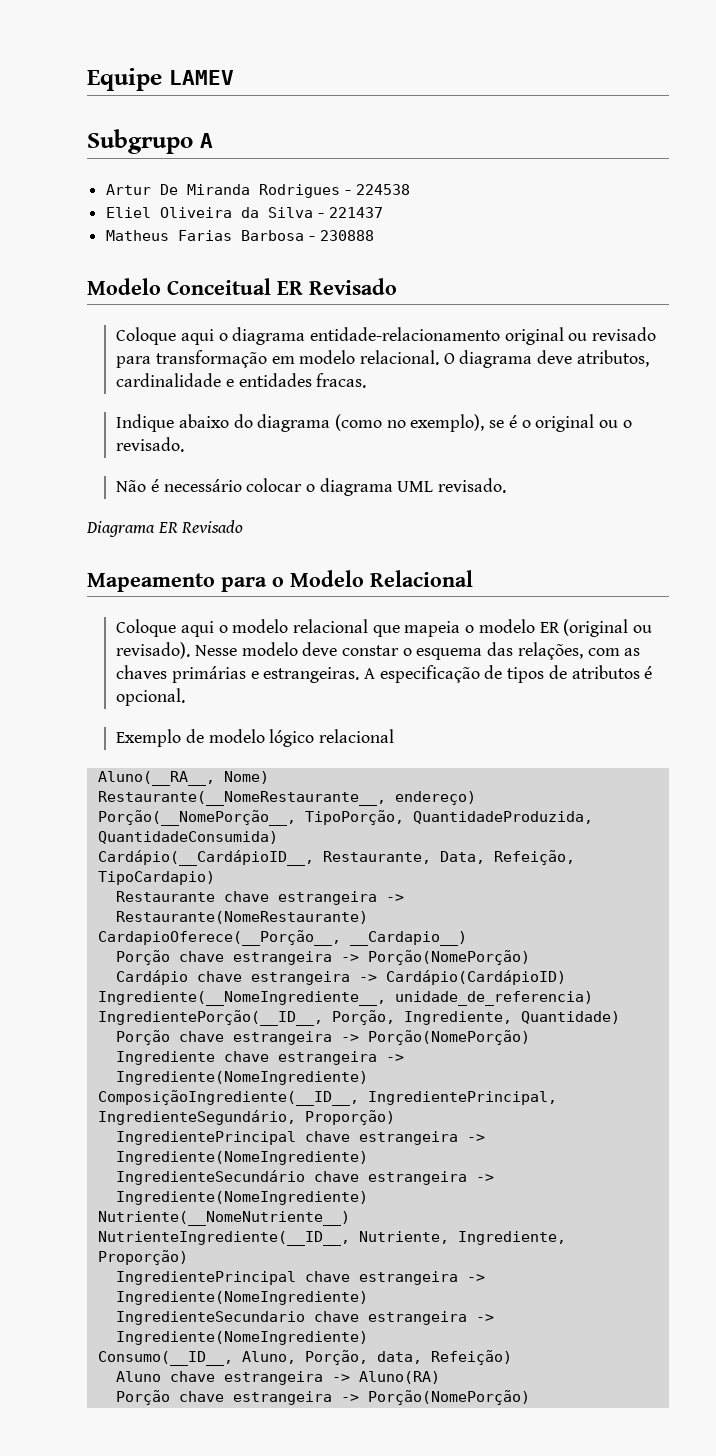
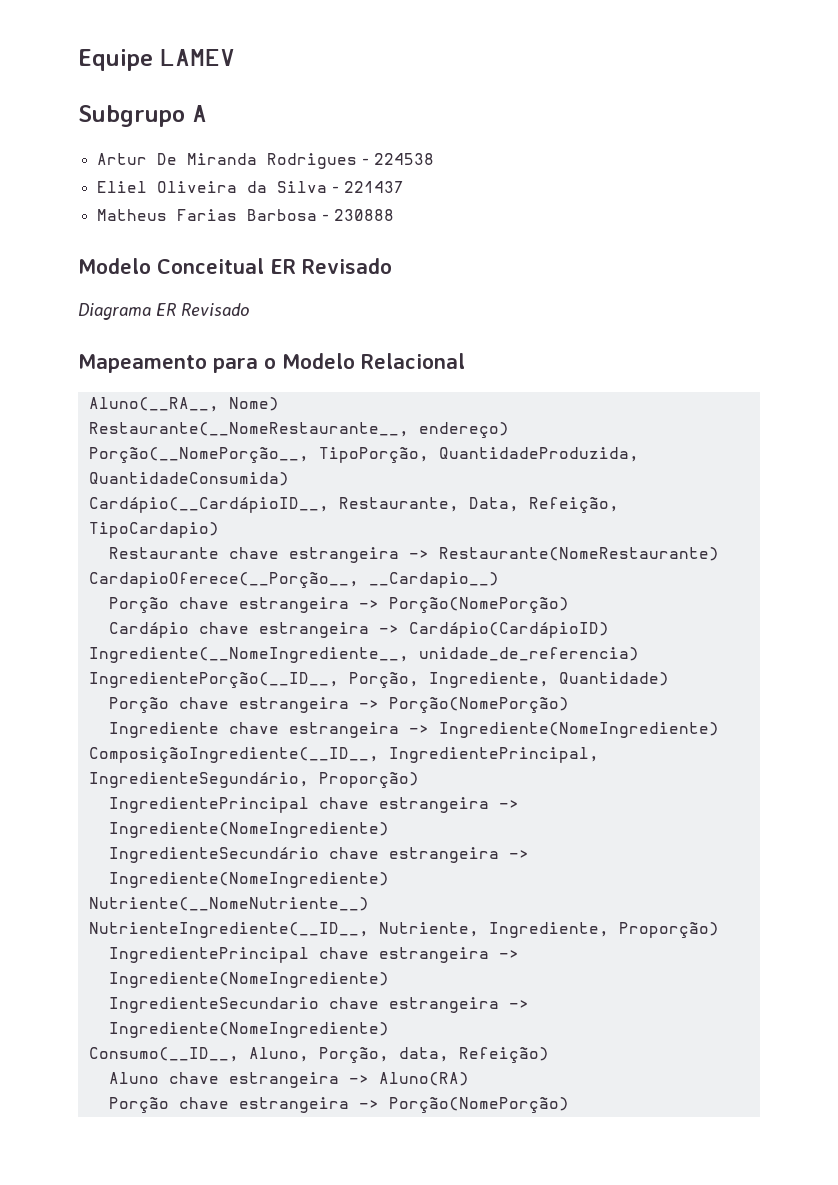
- Coloque aqui o diagrama entidade-relacionamento original ou revisado para transformação em modelo relacional. O diagrama deve atributos, cardinalidade e entidades fracas.
- Indique abaixo do diagrama (como no exemplo), se é o original ou o revisado.
- Não é necessário colocar o diagrama UML revisado.
- Coloque aqui o modelo relacional que mapeia o modelo ER (original ou revisado). Nesse modelo deve constar o esquema das relações, com as chaves primárias e estrangeiras. A especificação de tipos de atributos é opcional.
- Exemplo de modelo lógico relacional

